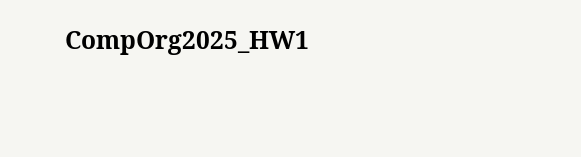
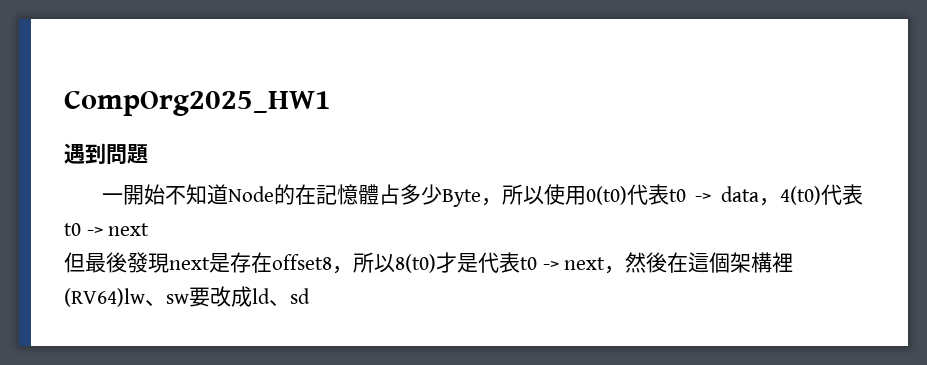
+ 遇到問題
+ 一開始不知道Node的在記憶體占多少Byte，所以使用0(t0)代表t0 -> data，4(t0)代表t0 -> next
+ 但最後發現next是存在offset8，所以8(t0)才是代表t0 -> next，然後在這個架構裡(RV64)lw、sw要改成ld、sd

